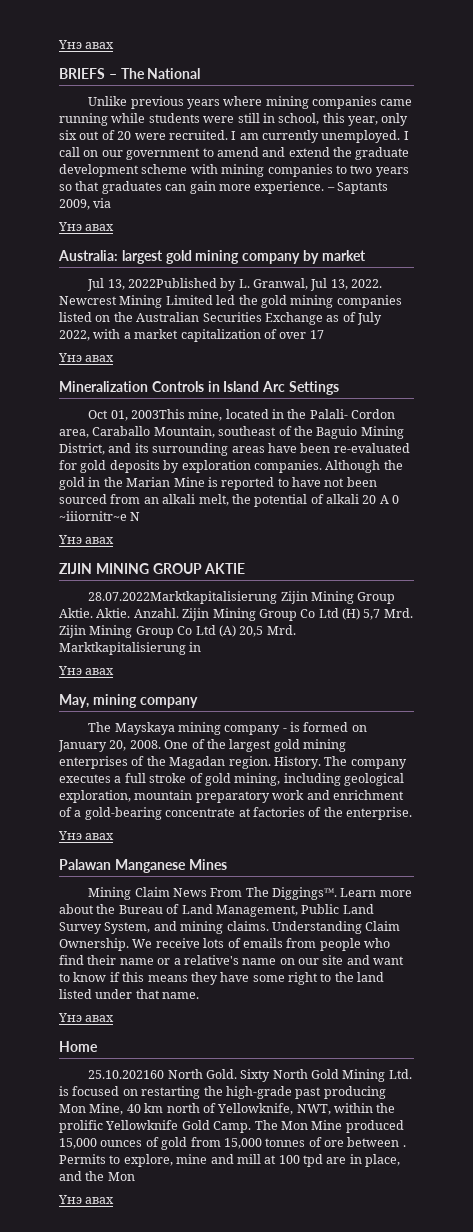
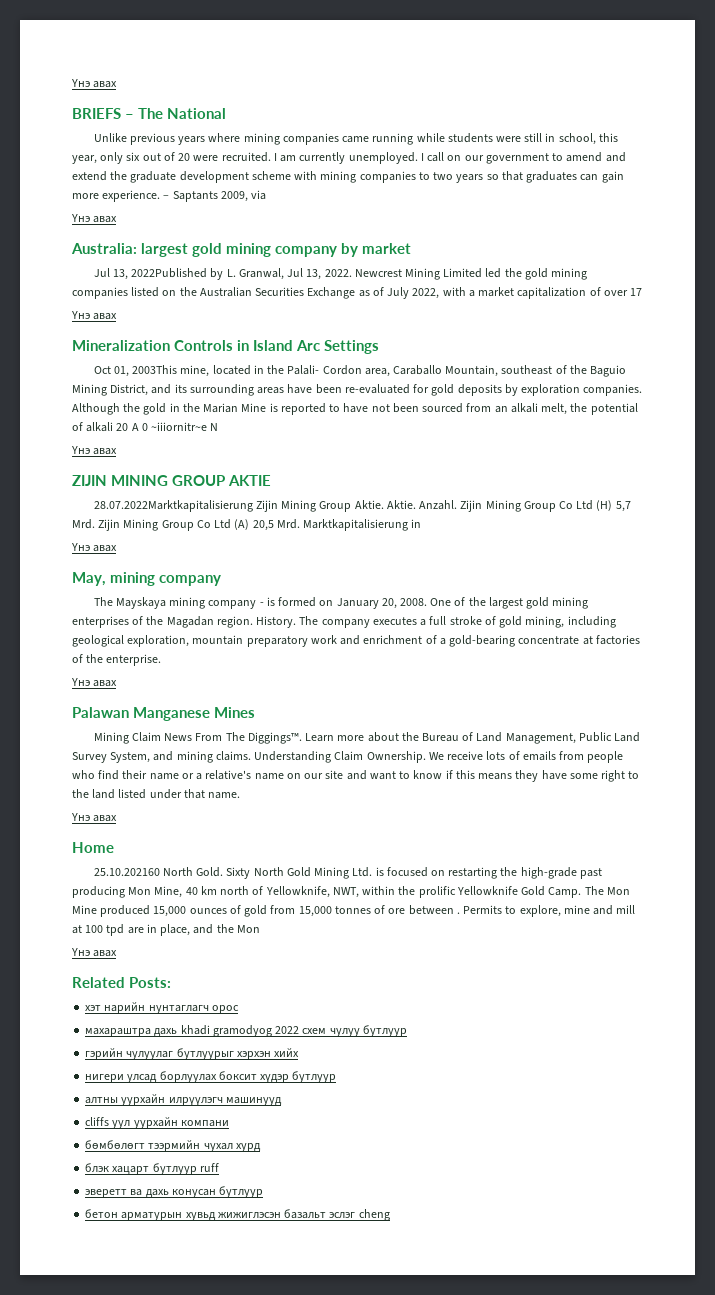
+ Related Posts:
+ хэт нарийн нунтаглагч орос
+ махараштра дахь khadi gramodyog 2022 схем чулуу бутлуур
+ гэрийн чулуулаг бутлуурыг хэрхэн хийх
+ нигери улсад борлуулах боксит хүдэр бутлуур
+ алтны уурхайн илрүүлэгч машинууд
+ cliffs уул уурхайн компани
+ бөмбөлөгт тээрмийн чухал хурд
+ блэк хацарт бутлуур ruff
+ эверетт ва дахь конусан бутлуур
+ бетон арматурын хувьд жижиглэсэн базальт эслэг cheng

